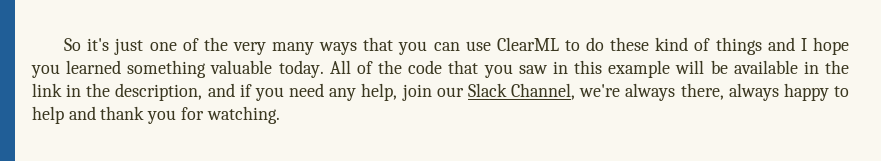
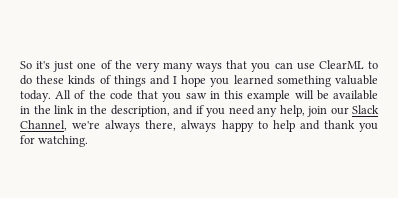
- So it's just one of the very many ways that you can use ClearML to do these kind of things and I hope you learned something valuable today.
+ So it's just one of the very many ways that you can use ClearML to do these kinds of things and I hope you learned something valuable today.

